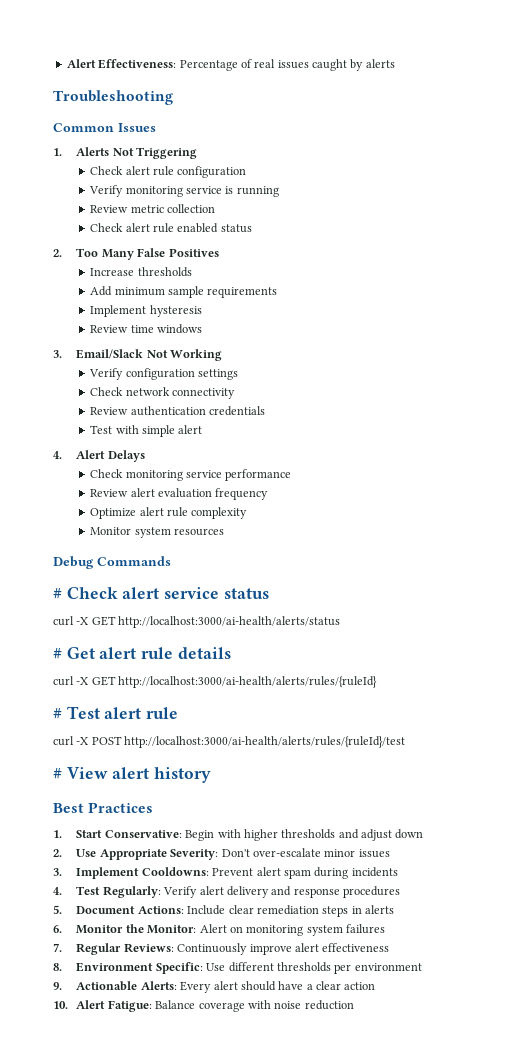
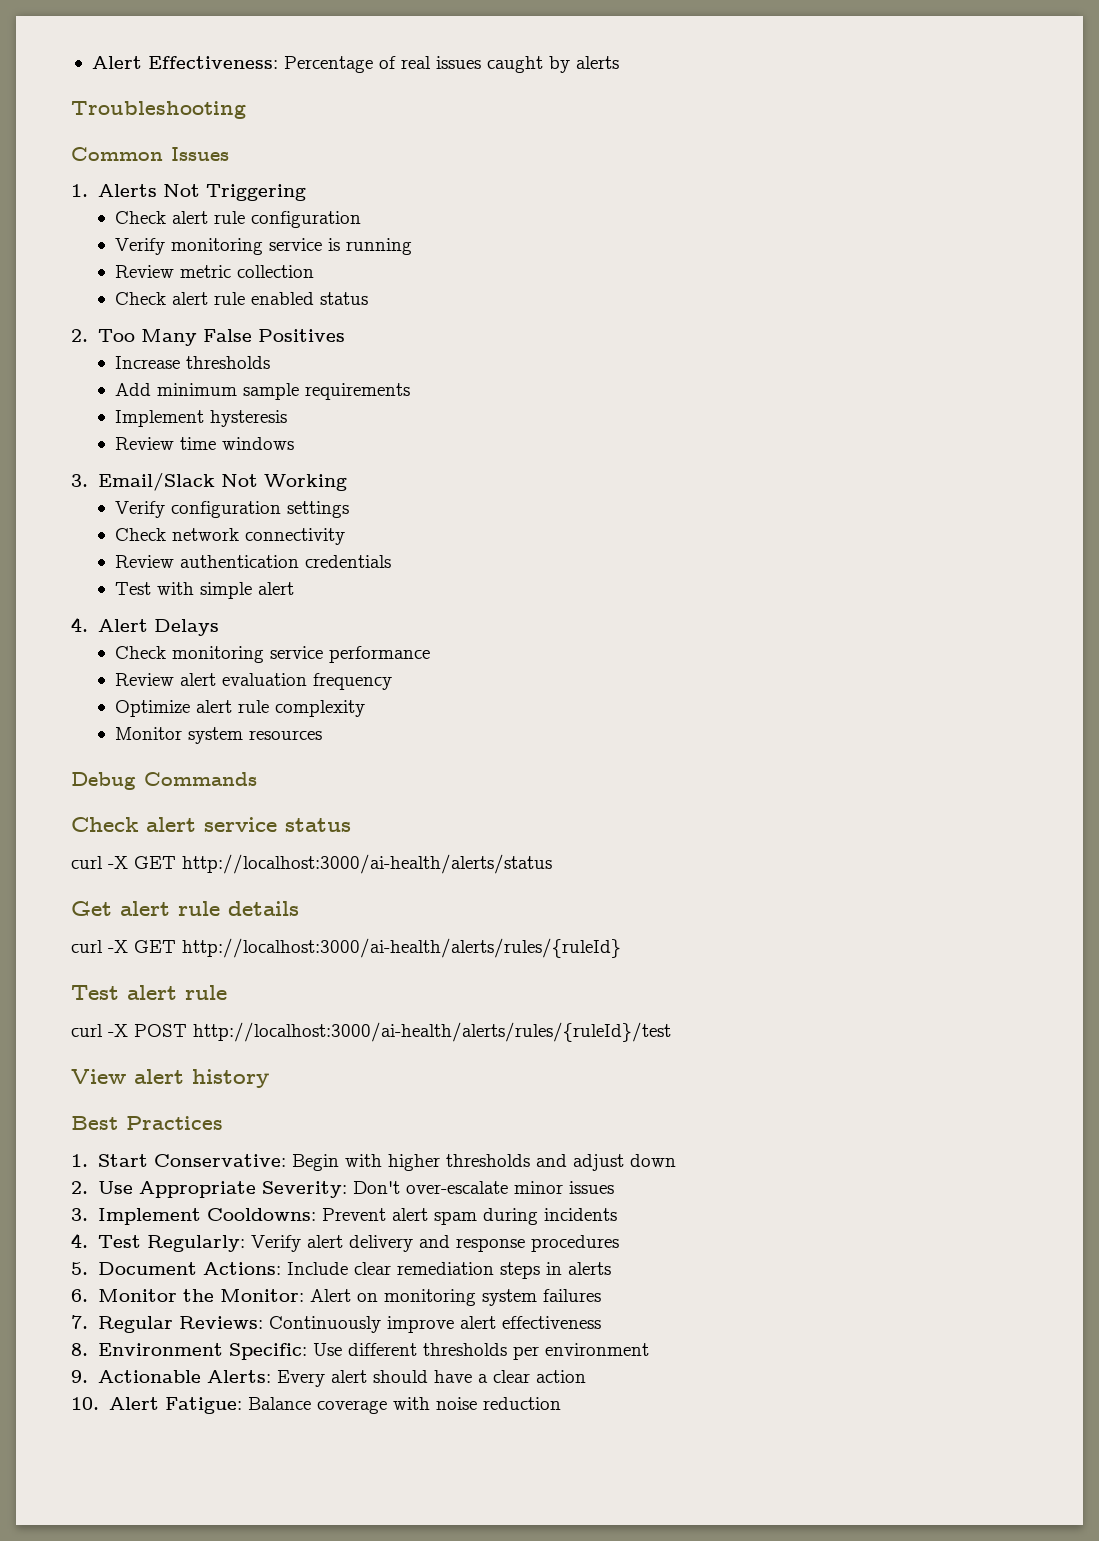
- # Check alert service status
+ Check alert service status
- # Get alert rule details
+ Get alert rule details
- # Test alert rule
+ Test alert rule
- # View alert history
+ View alert history

